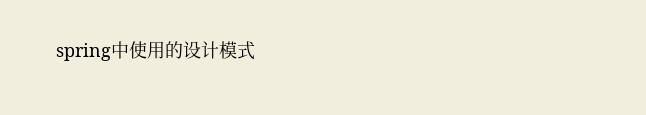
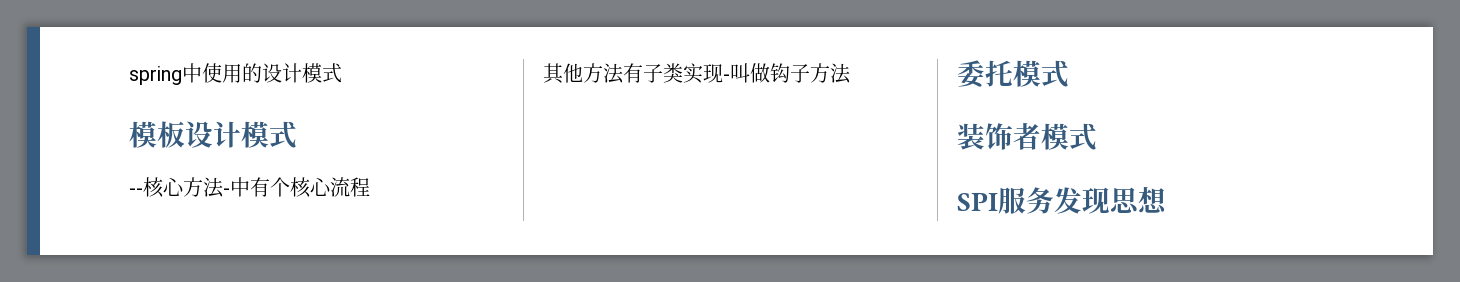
+ 模板设计模式
+ --核心方法-中有个核心流程
+ 其他方法有子类实现-叫做钩子方法
+ 委托模式
+ 装饰者模式
+ SPI服务发现思想

